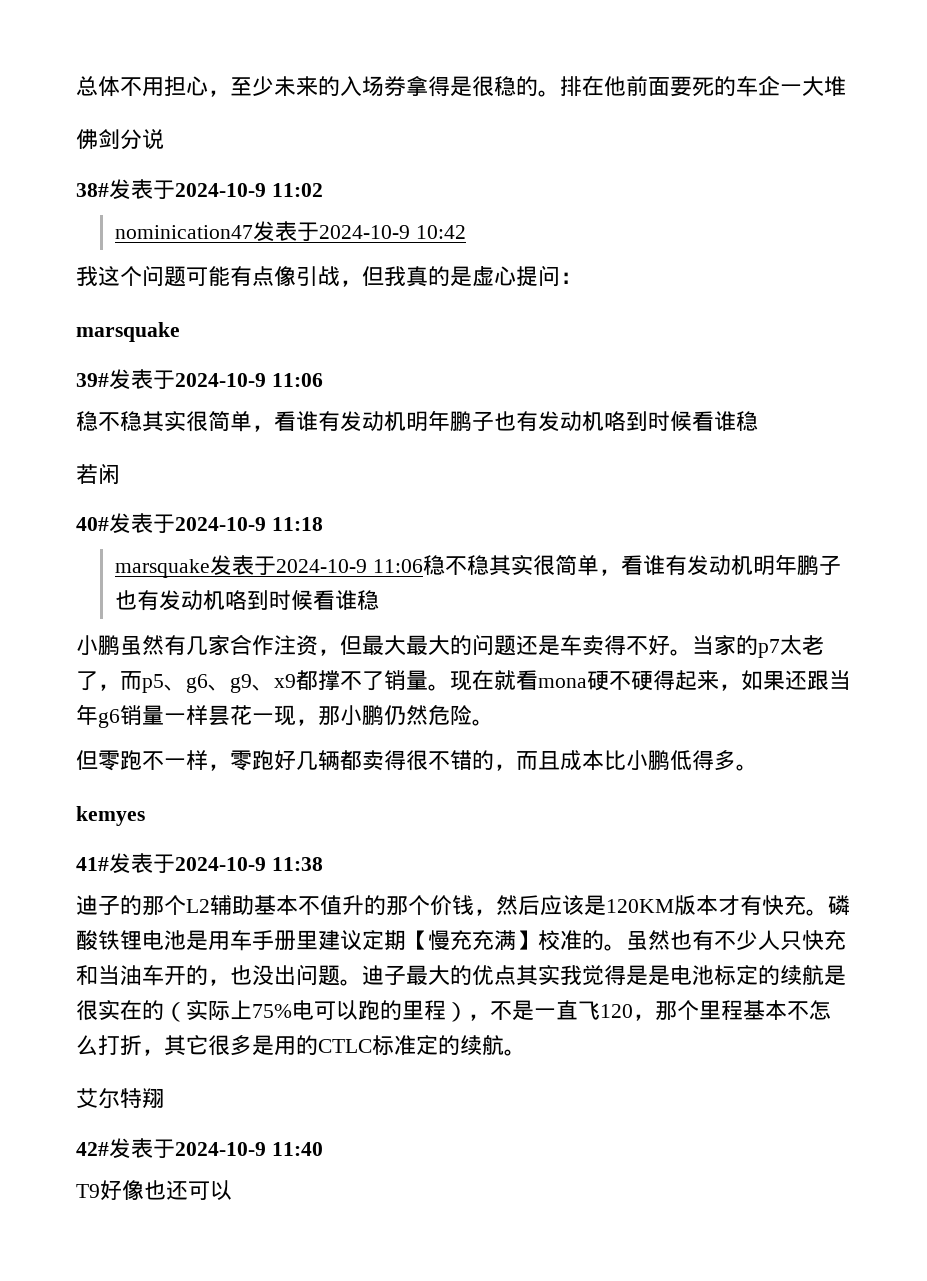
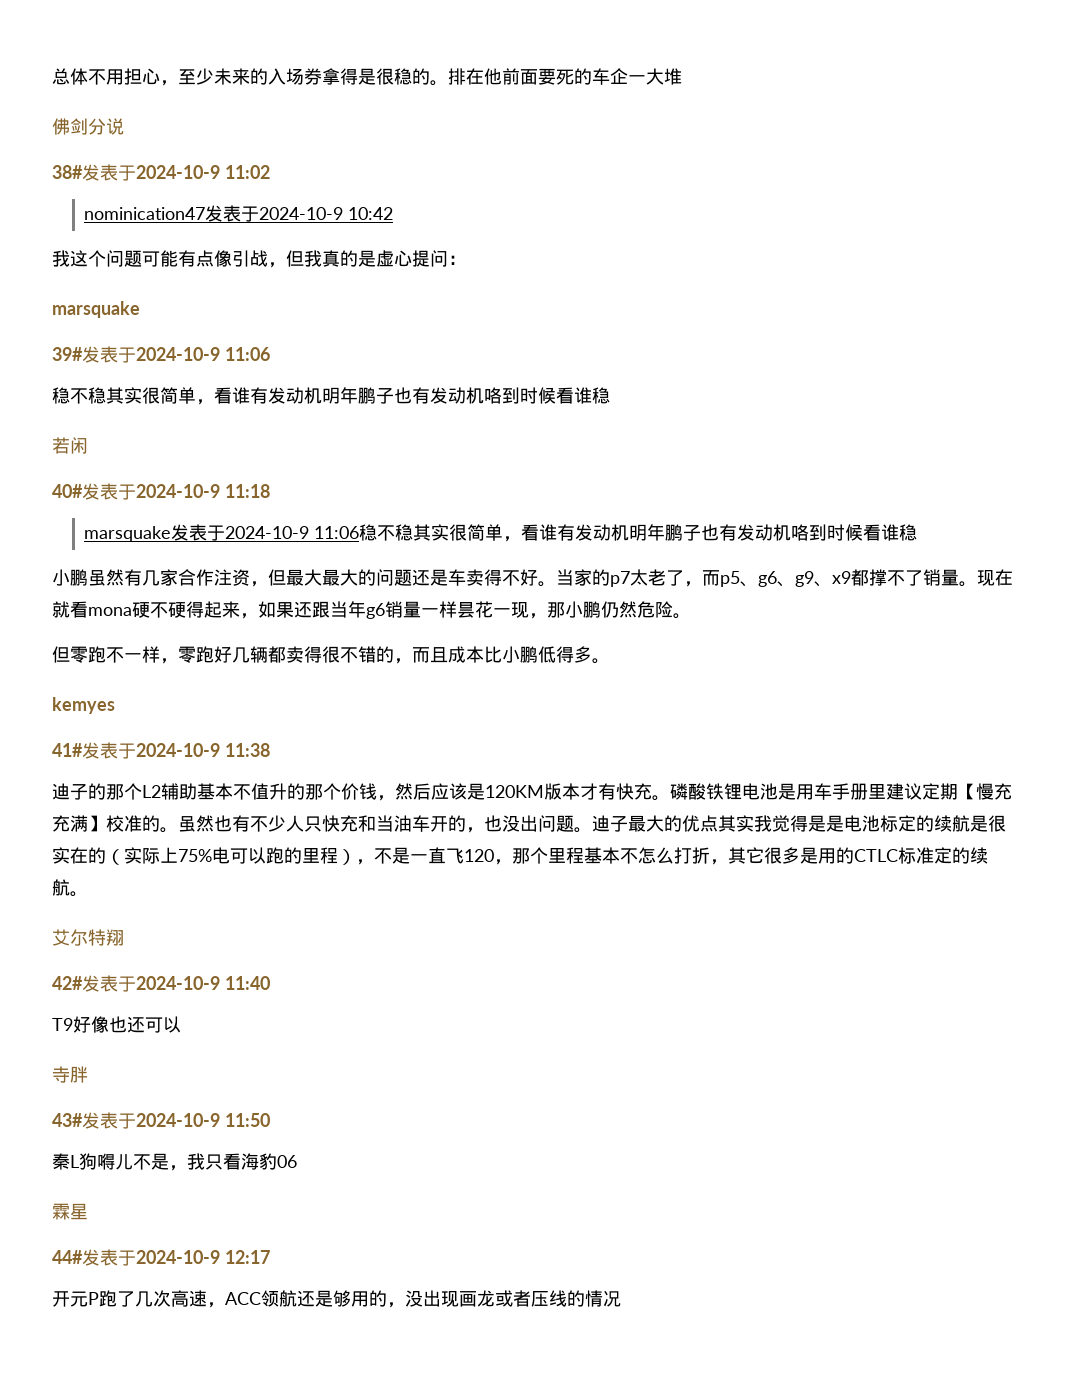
+ 寺胖
+ 43#发表于2024-10-9 11:50
+ 秦L狗嘚儿不是，我只看海豹06
+ 霖星
+ 44#发表于2024-10-9 12:17
+ 开元P跑了几次高速，ACC领航还是够用的，没出现画龙或者压线的情况

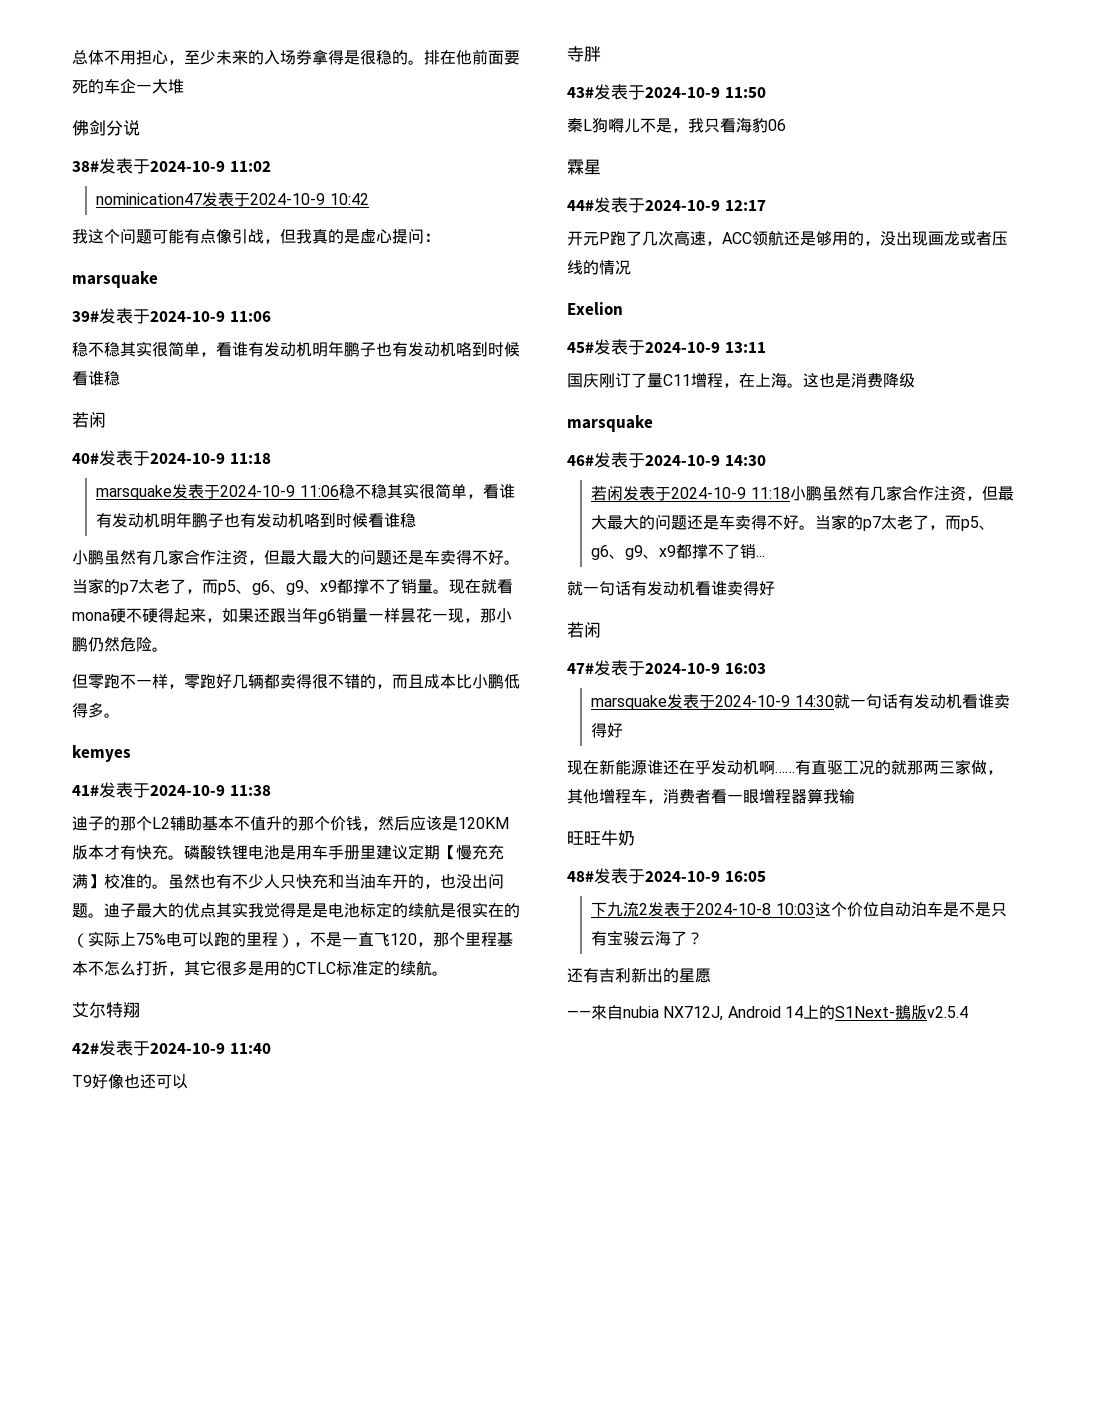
+ Exelion
+ 45#发表于2024-10-9 13:11
+ 国庆刚订了量C11增程，在上海。这也是消费降级
+ marsquake
+ 46#发表于2024-10-9 14:30
+ 若闲发表于2024-10-9 11:18小鹏虽然有几家合作注资，但最大最大的问题还是车卖得不好。当家的p7太老了，而p5、g6、g9、x9都撑不了销...
+ 就一句话有发动机看谁卖得好
+ 若闲
+ 47#发表于2024-10-9 16:03
+ marsquake发表于2024-10-9 14:30就一句话有发动机看谁卖得好
+ 现在新能源谁还在乎发动机啊……有直驱工况的就那两三家做，其他增程车，消费者看一眼增程器算我输
+ 旺旺牛奶
+ 48#发表于2024-10-9 16:05
+ 下九流2发表于2024-10-8 10:03这个价位自动泊车是不是只有宝骏云海了？
+ 还有吉利新出的星愿
+ ——來自nubia NX712J, Android 14上的S1Next-鵝版v2.5.4

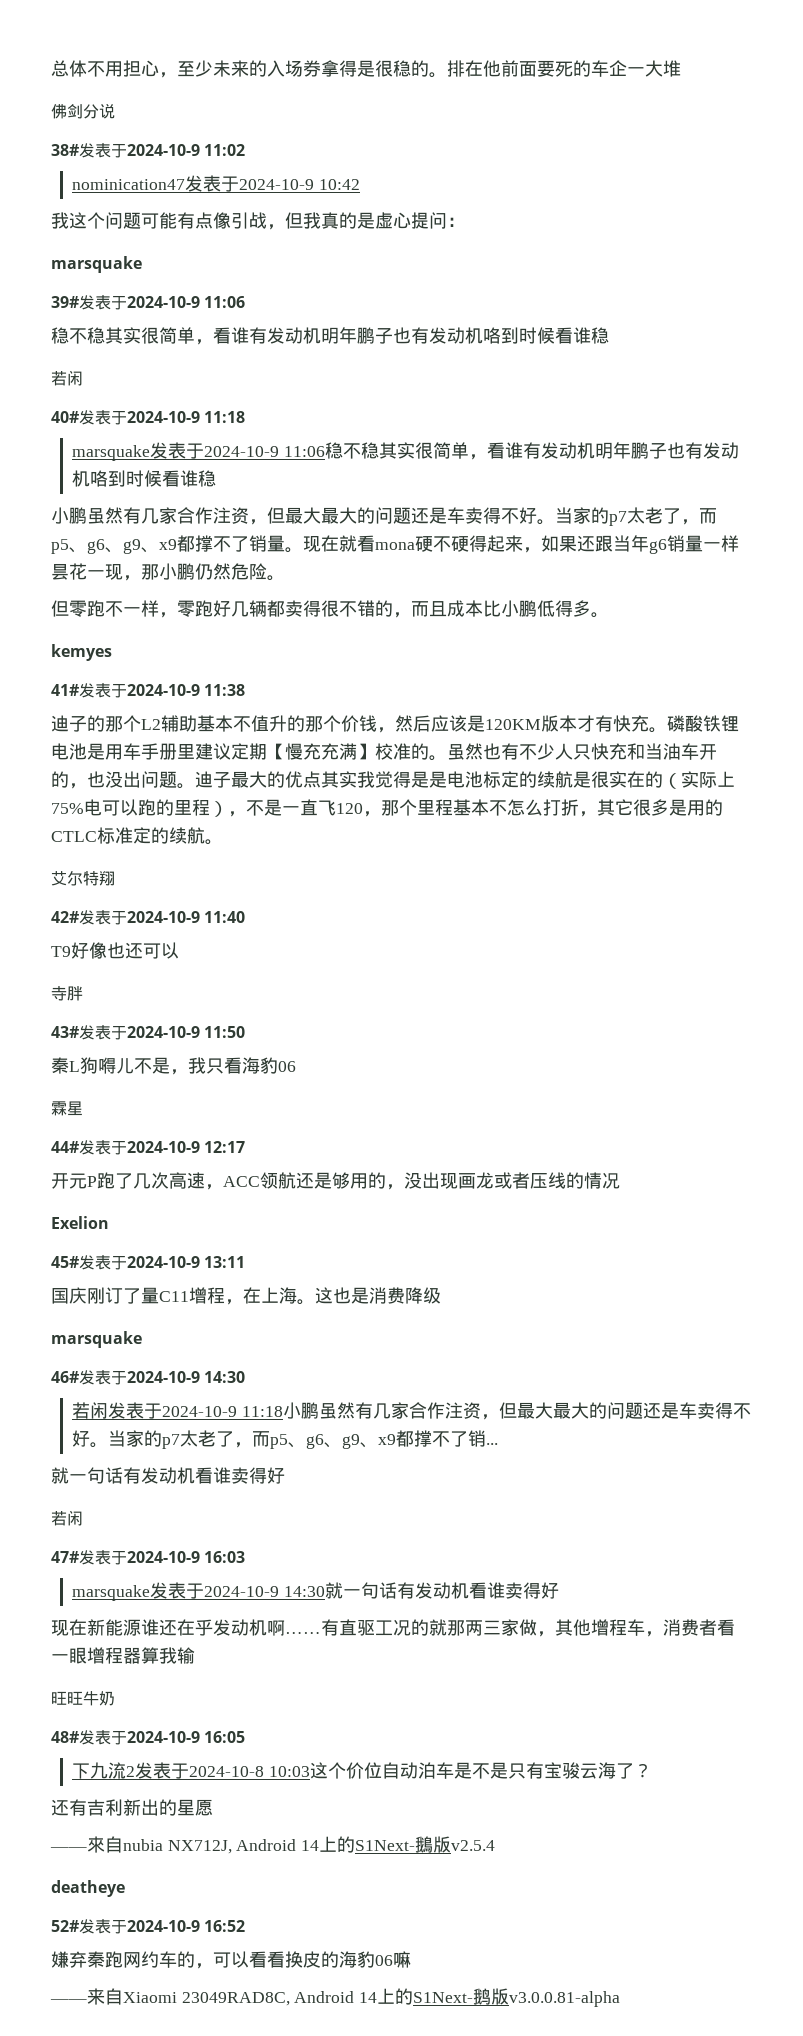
+ deatheye
+ 52#发表于2024-10-9 16:52
+ 嫌弃秦跑网约车的，可以看看换皮的海豹06嘛
+ ——来自Xiaomi 23049RAD8C, Android 14上的S1Next-鹅版v3.0.0.81-alpha

